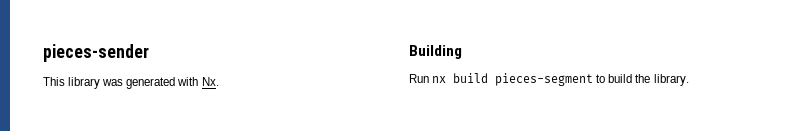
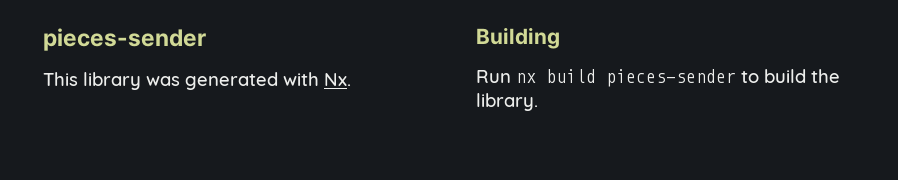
- Run nx build pieces-segment to build the library.
+ Run nx build pieces-sender to build the library.

